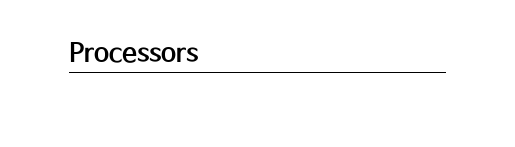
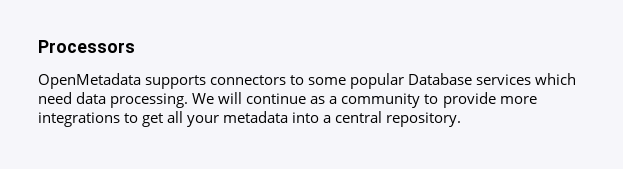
+ OpenMetadata supports connectors to some popular Database services which need data processing. We will continue as a community to provide more integrations to get all your metadata into a central repository.

